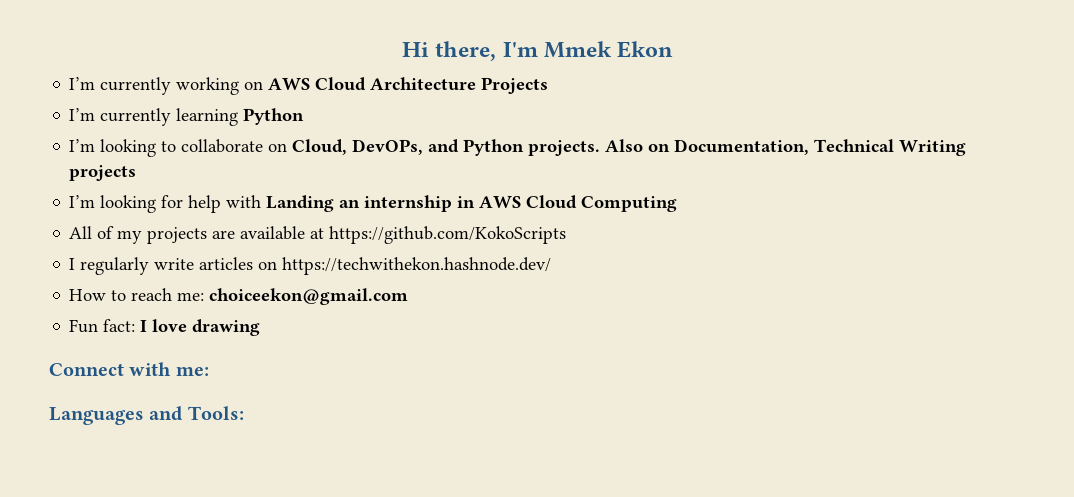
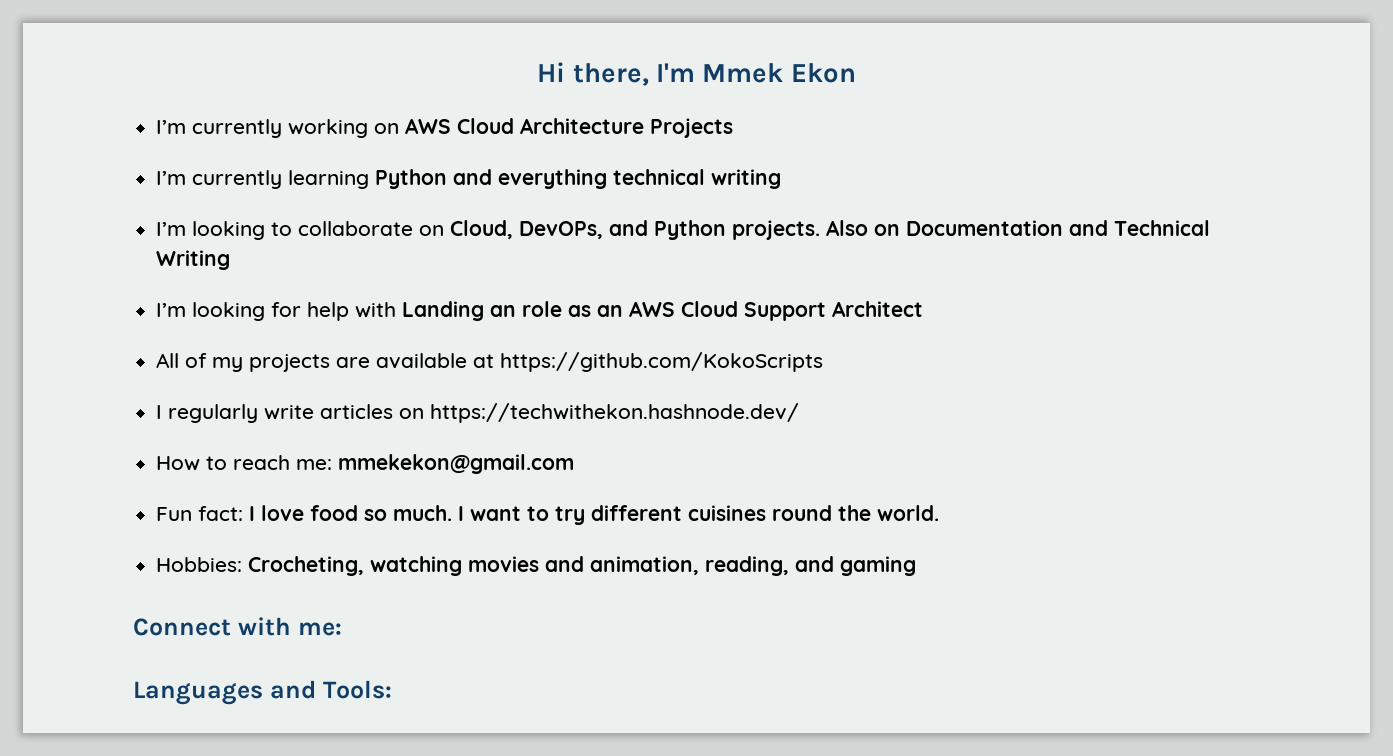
- I’m currently learning Python
+ I’m currently learning Python and everything technical writing
- Also on Documentation, Technical Writing projects
+ Also on Documentation and Technical Writing
- I’m looking for help with Landing an internship in AWS Cloud Computing
+ I’m looking for help with Landing an role as an AWS Cloud Support Architect
- How to reach me: choiceekon@gmail.com
+ How to reach me: mmekekon@gmail.com
- Fun fact: I love drawing
+ Fun fact: I love food so much. I want to try different cuisines round the world.
+ Hobbies: Crocheting, watching movies and animation, reading, and gaming

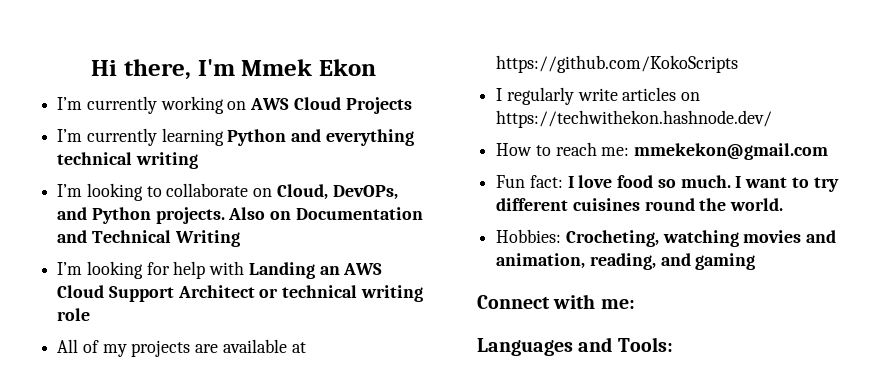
- I’m currently working on AWS Cloud Architecture Projects
+ I’m currently working on AWS Cloud Projects
- I’m looking for help with Landing an role as an AWS Cloud Support Architect
+ I’m looking for help with Landing an AWS Cloud Support Architect or technical writing role

